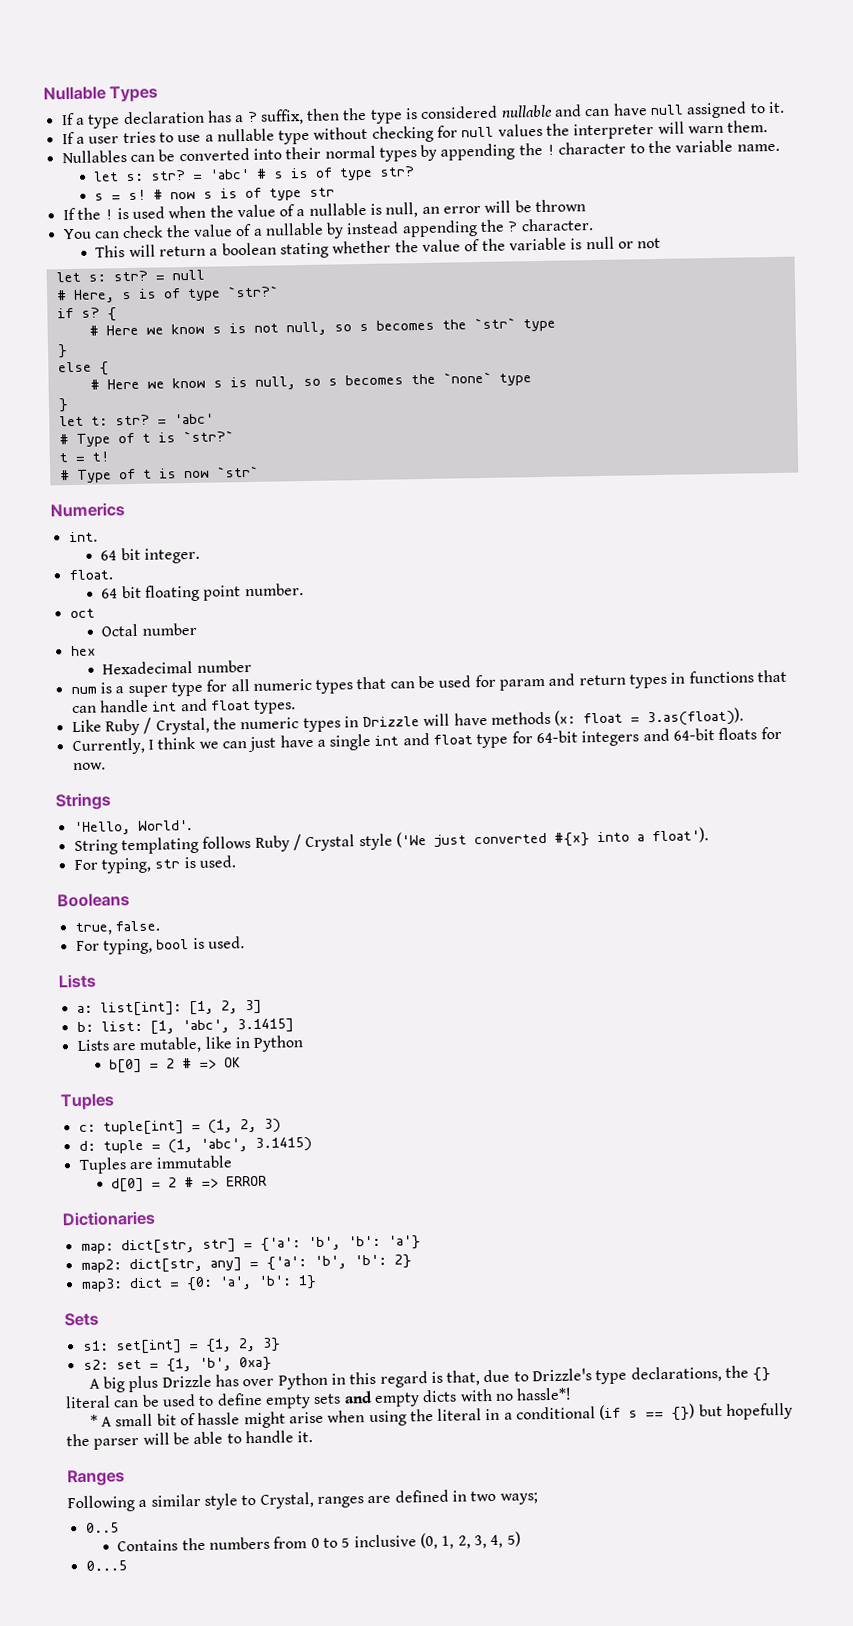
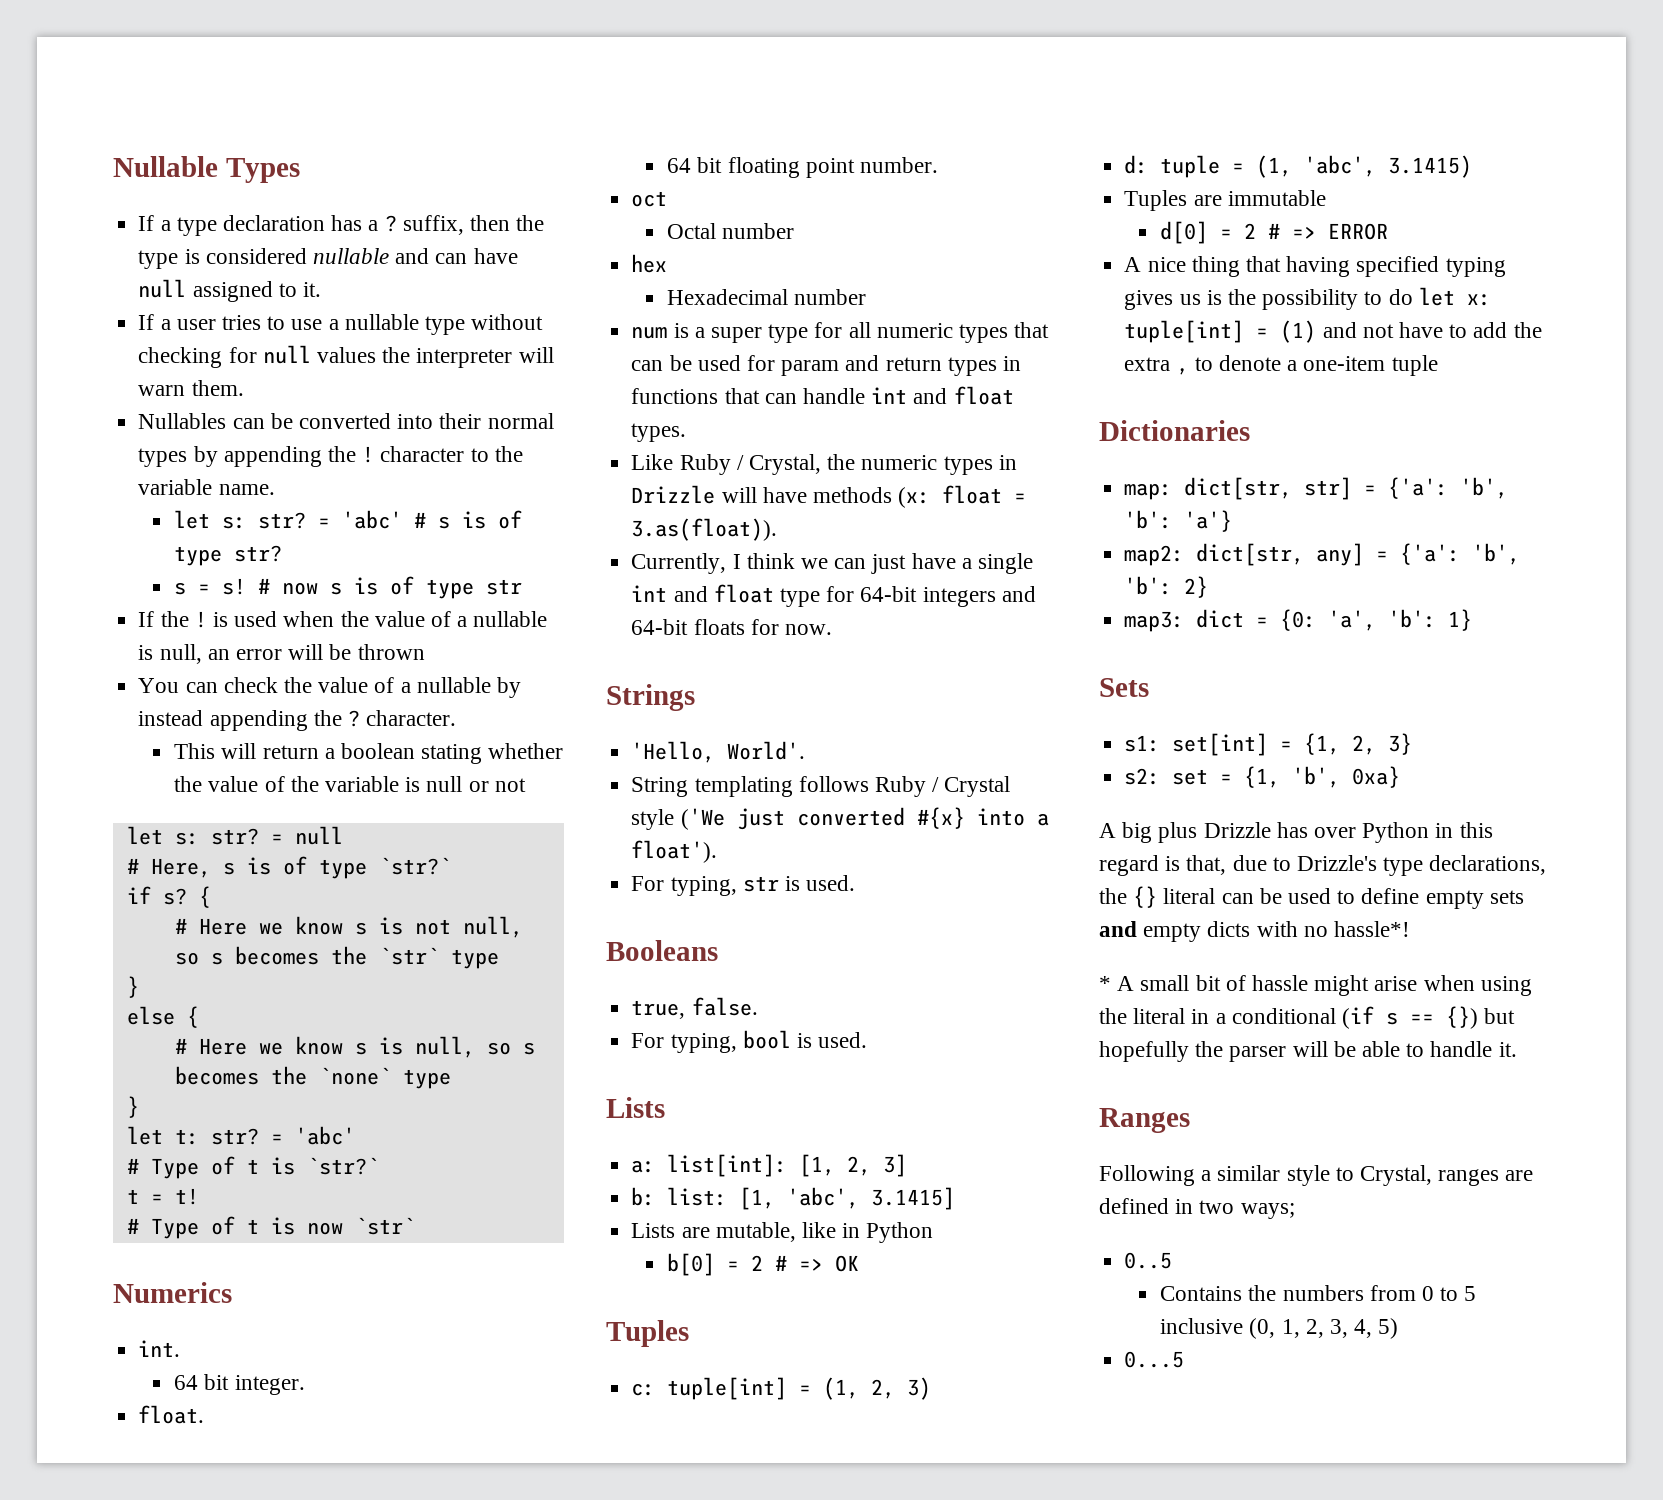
+ A nice thing that having specified typing gives us is the possibility to do let x: tuple[int] = (1) and not have to add the extra , to denote a one-item tuple

